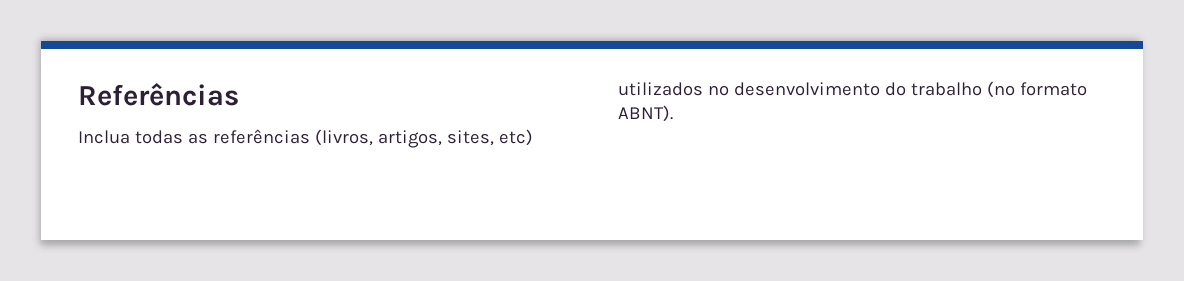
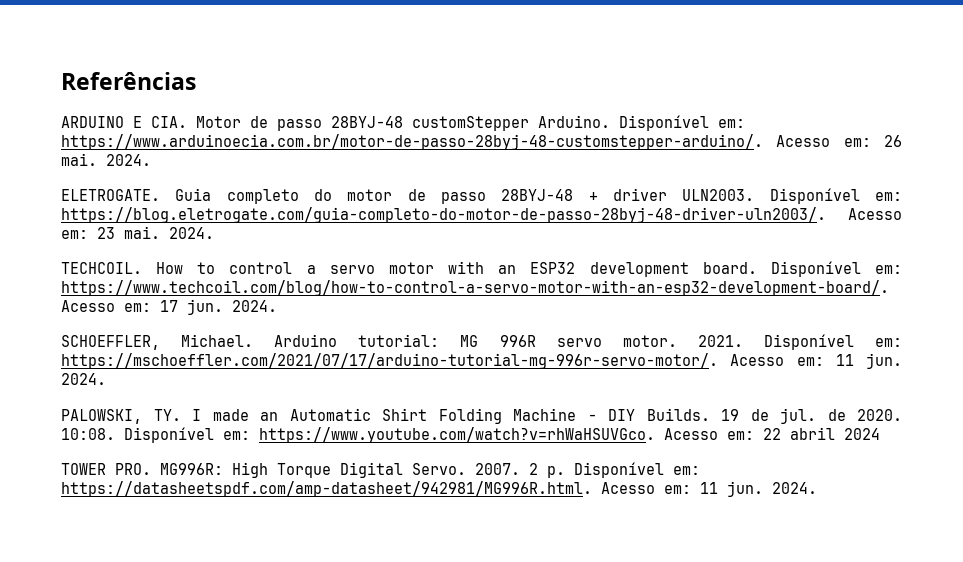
- Inclua todas as referências (livros, artigos, sites, etc) utilizados no desenvolvimento do trabalho (no formato ABNT).
+ ARDUINO E CIA. Motor de passo 28BYJ-48 customStepper Arduino. Disponível em: https://www.arduinoecia.com.br/motor-de-passo-28byj-48-customstepper-arduino/. Acesso em: 26 mai. 2024.
+ ELETROGATE. Guia completo do motor de passo 28BYJ-48 + driver ULN2003. Disponível em: https://blog.eletrogate.com/guia-completo-do-motor-de-passo-28byj-48-driver-uln2003/. Acesso em: 23 mai. 2024.
+ TECHCOIL. How to control a servo motor with an ESP32 development board. Disponível em: https://www.techcoil.com/blog/how-to-control-a-servo-motor-with-an-esp32-development-board/. Acesso em: 17 jun. 2024.
+ SCHOEFFLER, Michael. Arduino tutorial: MG 996R servo motor. 2021. Disponível em: https://mschoeffler.com/2021/07/17/arduino-tutorial-mg-996r-servo-motor/. Acesso em: 11 jun. 2024.
+ PALOWSKI, TY. I made an Automatic Shirt Folding Machine - DIY Builds. 19 de jul. de 2020. 10:08. Disponível em: https://www.youtube.com/watch?v=rhWaHSUVGco. Acesso em: 22 abril 2024
+ TOWER PRO. MG996R: High Torque Digital Servo. 2007. 2 p. Disponível em: https://datasheetspdf.com/amp-datasheet/942981/MG996R.html. Acesso em: 11 jun. 2024.

